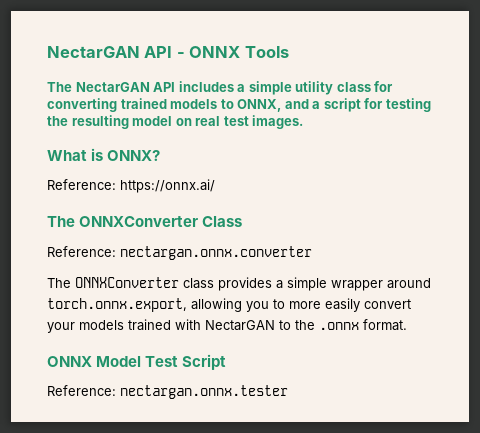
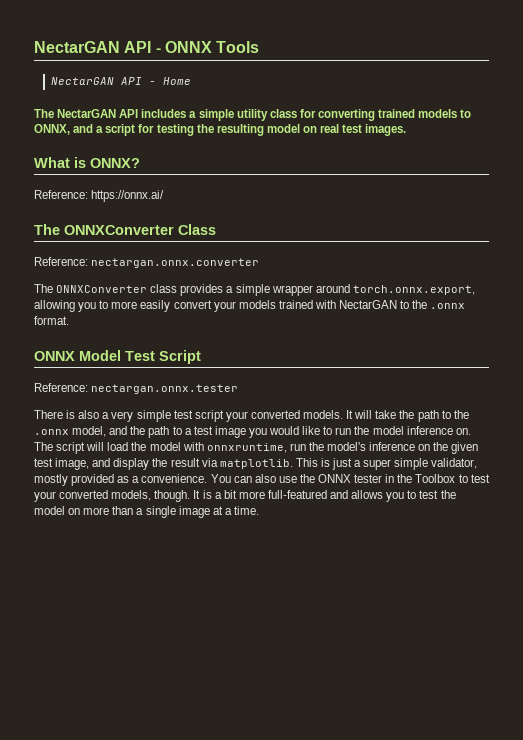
+ NectarGAN API - Home
+ There is also a very simple test script your converted models. It will take the path to the .onnx model, and the path to a test image you would like to run the model inference on. The script will load the model with onnxruntime, run the model's inference on the given test image, and display the result via matplotlib. This is just a super simple validator, mostly provided as a convenience. You can also use the ONNX tester in the Toolbox to test your converted models, though. It is a bit more full-featured and allows you to test the model on more than a single image at a time.

